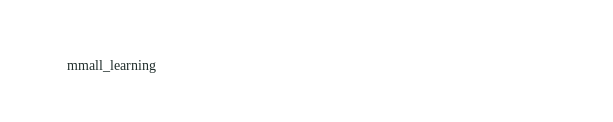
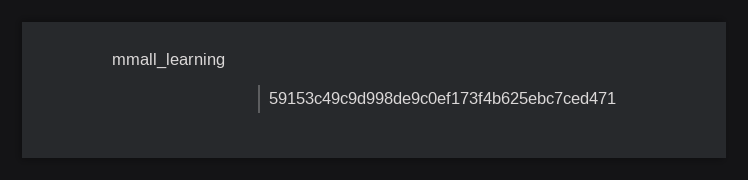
+ 59153c49c9d998de9c0ef173f4b625ebc7ced471

